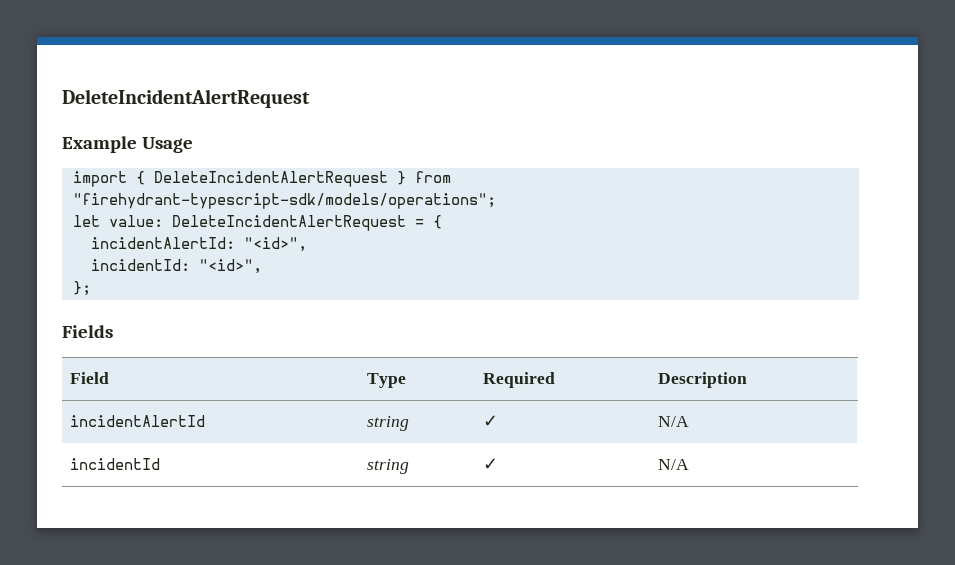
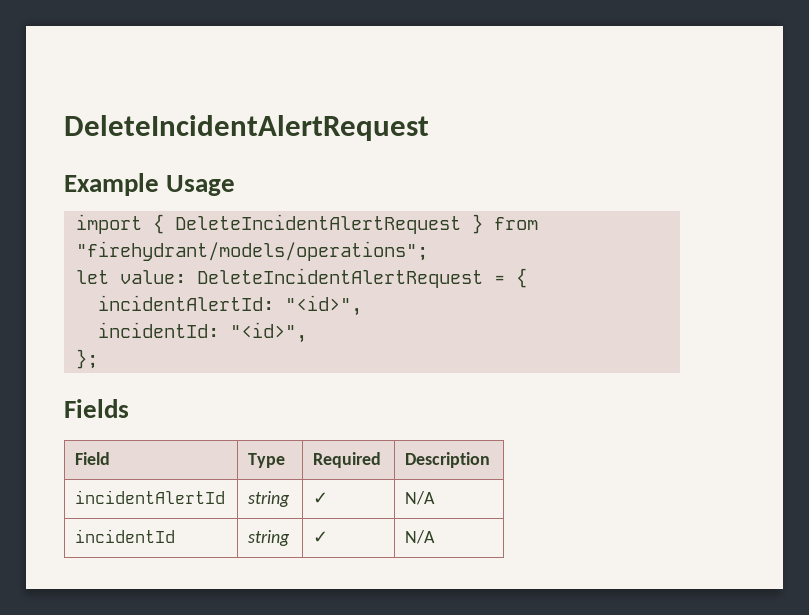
- import { DeleteIncidentAlertRequest } from "firehydrant-typescript-sdk/models/operations";
+ import { DeleteIncidentAlertRequest } from "firehydrant/models/operations";

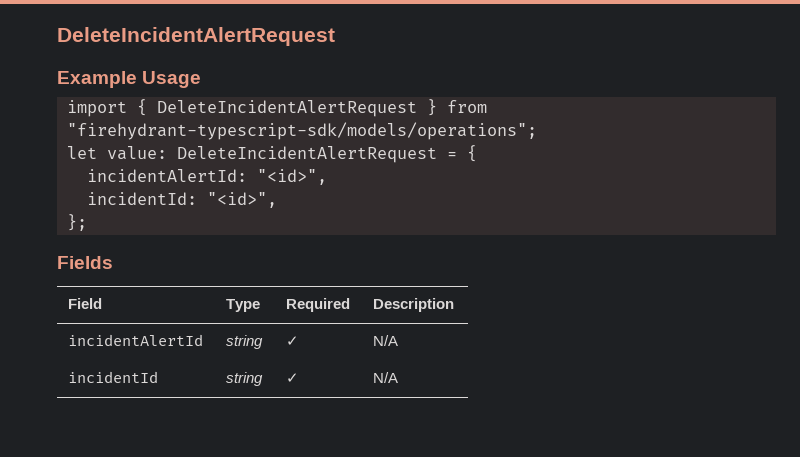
- import { DeleteIncidentAlertRequest } from "firehydrant/models/operations";
+ import { DeleteIncidentAlertRequest } from "firehydrant-typescript-sdk/models/operations";

